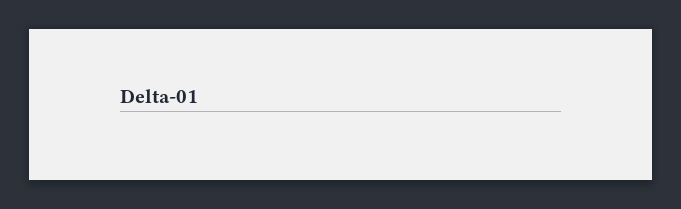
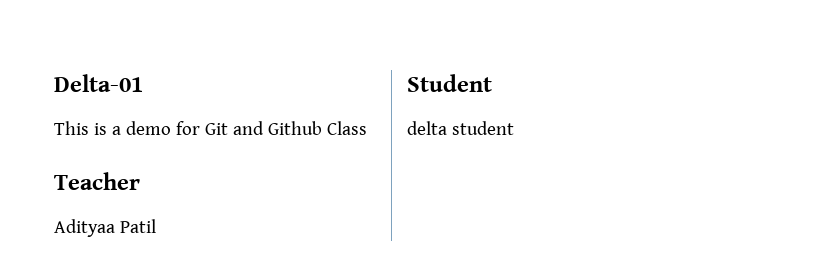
+ This is a demo for Git and Github Class
+ Teacher
+ Adityaa Patil
+ Student
+ delta student

